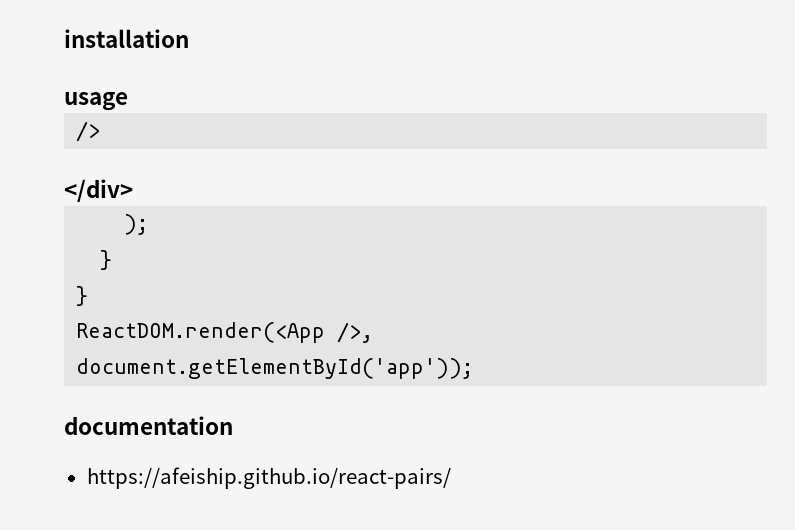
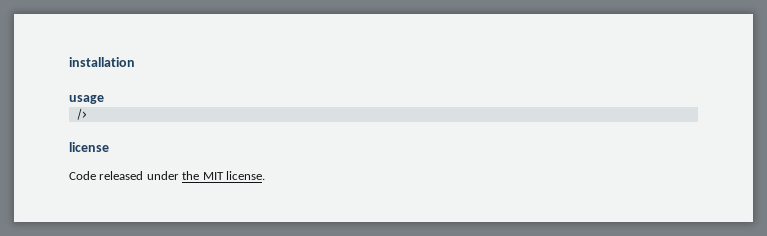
- </div>
- );
- }
- }
- ReactDOM.render(<App />, document.getElementById('app'));
- documentation
- https://afeiship.github.io/react-pairs/
+ license
+ Code released under the MIT license.

